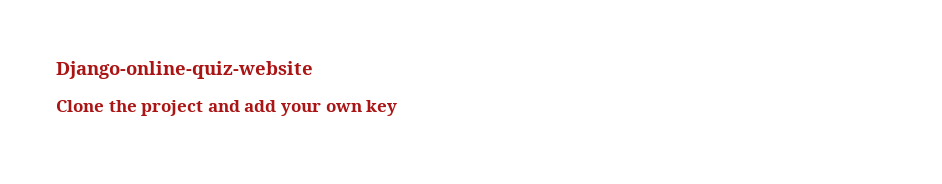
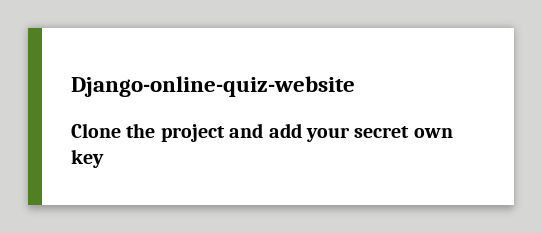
- Clone the project and add your own key
+ Clone the project and add your secret own key

